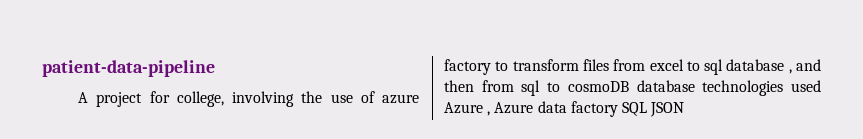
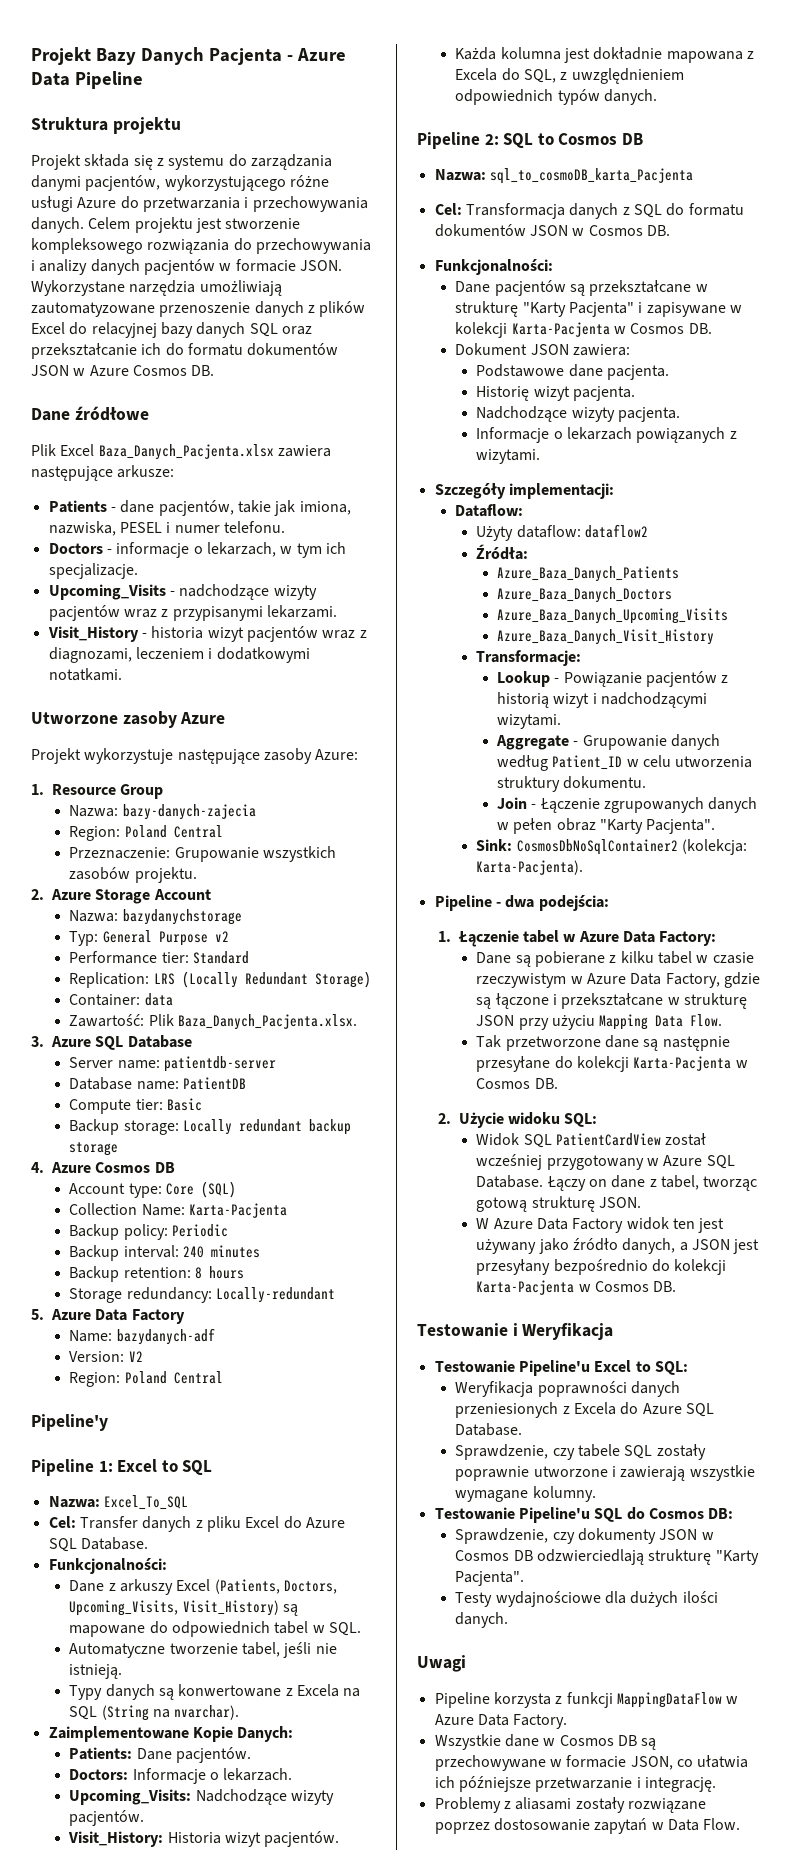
- patient-data-pipeline
- A project for college, involving the use of azure factory to transform files from excel to sql database , and then from sql to cosmoDB database technologies used Azure , Azure data factory SQL JSON
+ Projekt Bazy Danych Pacjenta - Azure Data Pipeline
+ Struktura projektu
+ Projekt składa się z systemu do zarządzania danymi pacjentów, wykorzystującego różne usługi Azure do przetwarzania i przechowywania danych. Celem projektu jest stworzenie kompleksowego rozwiązania do przechowywania i analizy danych pacjentów w formacie JSON. Wykorzystane narzędzia umożliwiają zautomatyzowane przenoszenie danych z plików Excel do relacyjnej bazy danych SQL oraz przekształcanie ich do formatu dokumentów JSON w Azure Cosmos DB.
+ Dane źródłowe
+ Plik Excel Baza_Danych_Pacjenta.xlsx zawiera następujące arkusze:
+ Patients - dane pacjentów, takie jak imiona, nazwiska, PESEL i numer telefonu.
+ Doctors - informacje o lekarzach, w tym ich specjalizacje.
+ Upcoming_Visits - nadchodzące wizyty pacjentów wraz z przypisanymi lekarzami.
+ Visit_History - historia wizyt pacjentów wraz z diagnozami, leczeniem i dodatkowymi notatkami.
+ Utworzone zasoby Azure
+ Projekt wykorzystuje następujące zasoby Azure:
+ 1. Resource Group
+ Nazwa: bazy-danych-zajecia
+ Region: Poland Central
+ Przeznaczenie: Grupowanie wszystkich zasobów projektu.
+ 2. Azure Storage Account
+ Nazwa: bazydanychstorage
+ Typ: General Purpose v2
+ Performance tier: Standard
+ Replication: LRS (Locally Redundant Storage)
+ Container: data
+ Zawartość: Plik Baza_Danych_Pacjenta.xlsx.
+ 3. Azure SQL Database
+ Server name: patientdb-server
+ Database name: PatientDB
+ Compute tier: Basic
+ Backup storage: Locally redundant backup storage
+ 4. Azure Cosmos DB
+ Account type: Core (SQL)
+ Collection Name: Karta-Pacjenta
+ Backup policy: Periodic
+ Backup interval: 240 minutes
+ Backup retention: 8 hours
+ Storage redundancy: Locally-redundant
+ 5. Azure Data Factory
+ Name: bazydanych-adf
+ Version: V2
+ Region: Poland Central
+ Pipeline'y
+ Pipeline 1: Excel to SQL
+ Nazwa: Excel_To_SQL
+ Cel: Transfer danych z pliku Excel do Azure SQL Database.
+ Funkcjonalności:
+ Dane z arkuszy Excel (Patients, Doctors, Upcoming_Visits, Visit_History) są mapowane do odpowiednich tabel w SQL.
+ Automatyczne tworzenie tabel, jeśli nie istnieją.
+ Typy danych są konwertowane z Excela na SQL (String na nvarchar).
+ Zaimplementowane Kopie Danych:
+ Patients: Dane pacjentów.
+ Doctors: Informacje o lekarzach.
+ Upcoming_Visits: Nadchodzące wizyty pacjentów.
+ Visit_History: Historia wizyt pacjentów.
+ Każda kolumna jest dokładnie mapowana z Excela do SQL, z uwzględnieniem odpowiednich typów danych.
+ Pipeline 2: SQL to Cosmos DB
+ Nazwa: sql_to_cosmoDB_karta_Pacjenta
+ Cel: Transformacja danych z SQL do formatu dokumentów JSON w Cosmos DB.
+ Funkcjonalności:
+ Dane pacjentów są przekształcane w strukturę "Karty Pacjenta" i zapisywane w kolekcji Karta-Pacjenta w Cosmos DB.
+ Dokument JSON zawiera:
+ Podstawowe dane pacjenta.
+ Historię wizyt pacjenta.
+ Nadchodzące wizyty pacjenta.
+ Informacje o lekarzach powiązanych z wizytami.
+ Szczegóły implementacji:
+ Dataflow:
+ Użyty dataflow: dataflow2
+ Źródła:
+ Azure_Baza_Danych_Patients
+ Azure_Baza_Danych_Doctors
+ Azure_Baza_Danych_Upcoming_Visits
+ Azure_Baza_Danych_Visit_History
+ Transformacje:
+ Lookup - Powiązanie pacjentów z historią wizyt i nadchodzącymi wizytami.
+ Aggregate - Grupowanie danych według Patient_ID w celu utworzenia struktury dokumentu.
+ Join - Łączenie zgrupowanych danych w pełen obraz "Karty Pacjenta".
+ Sink: CosmosDbNoSqlContainer2 (kolekcja: Karta-Pacjenta).
+ Pipeline - dwa podejścia:
+ 1. Łączenie tabel w Azure Data Factory:
+ Dane są pobierane z kilku tabel w czasie rzeczywistym w Azure Data Factory, gdzie są łączone i przekształcane w strukturę JSON przy użyciu Mapping Data Flow.
+ Tak przetworzone dane są następnie przesyłane do kolekcji Karta-Pacjenta w Cosmos DB.
+ 2. Użycie widoku SQL:
+ Widok SQL PatientCardView został wcześniej przygotowany w Azure SQL Database. Łączy on dane z tabel, tworząc gotową strukturę JSON.
+ W Azure Data Factory widok ten jest używany jako źródło danych, a JSON jest przesyłany bezpośrednio do kolekcji Karta-Pacjenta w Cosmos DB.
+ Testowanie i Weryfikacja
+ Testowanie Pipeline'u Excel to SQL:
+ Weryfikacja poprawności danych przeniesionych z Excela do Azure SQL Database.
+ Sprawdzenie, czy tabele SQL zostały poprawnie utworzone i zawierają wszystkie wymagane kolumny.
+ Testowanie Pipeline'u SQL do Cosmos DB:
+ Sprawdzenie, czy dokumenty JSON w Cosmos DB odzwierciedlają strukturę "Karty Pacjenta".
+ Testy wydajnościowe dla dużych ilości danych.
+ Uwagi
+ Pipeline korzysta z funkcji MappingDataFlow w Azure Data Factory.
+ Wszystkie dane w Cosmos DB są przechowywane w formacie JSON, co ułatwia ich późniejsze przetwarzanie i integrację.
+ Problemy z aliasami zostały rozwiązane poprzez dostosowanie zapytań w Data Flow.

